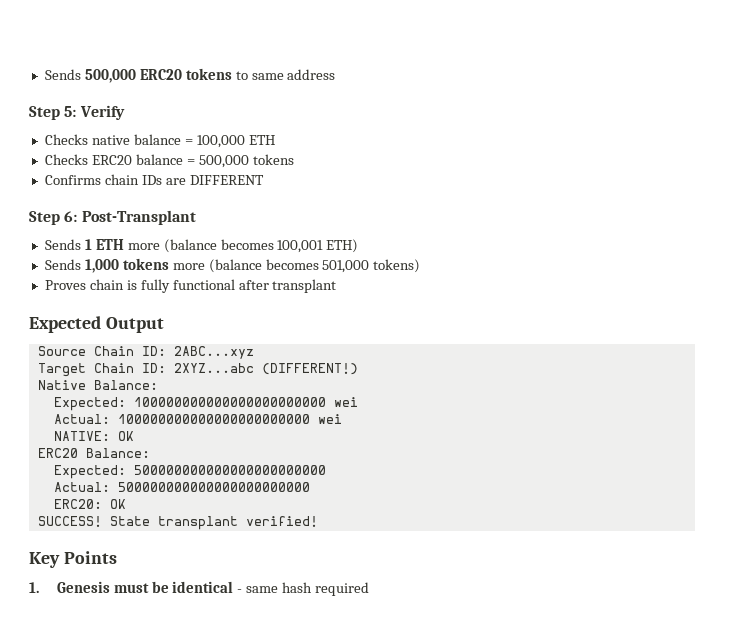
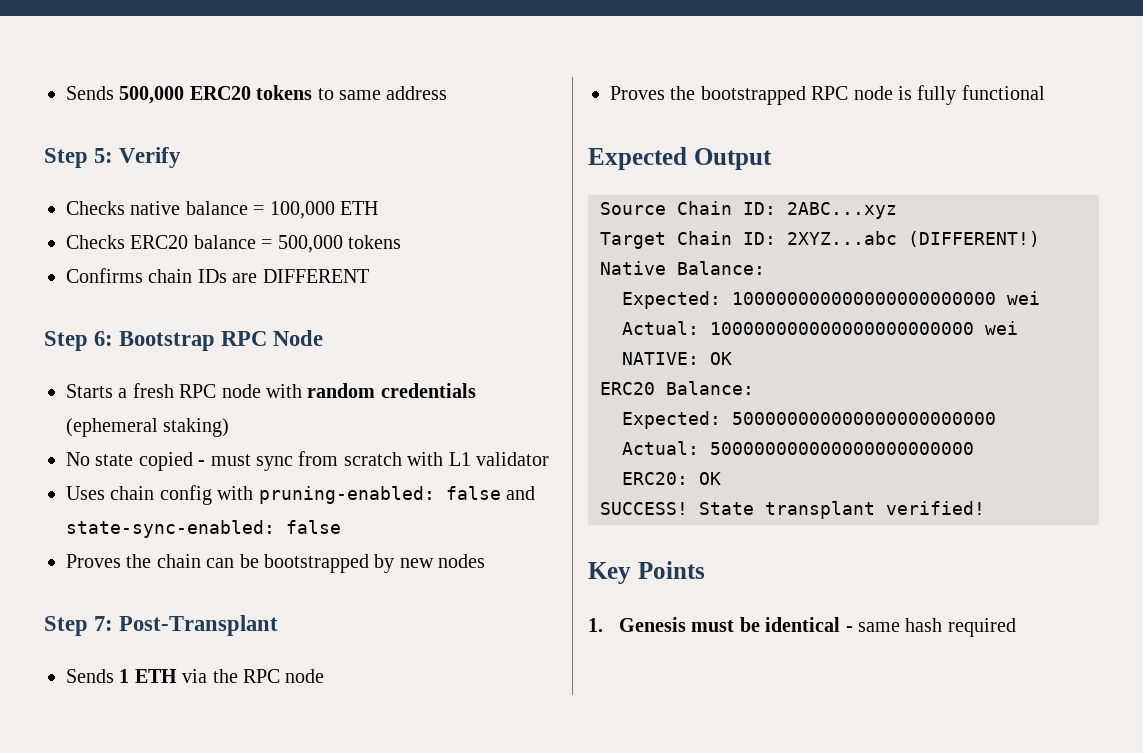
- Step 6: Post-Transplant
- Sends 1 ETH more (balance becomes 100,001 ETH)
- Sends 1,000 tokens more (balance becomes 501,000 tokens)
- Proves chain is fully functional after transplant
+ Step 6: Bootstrap RPC Node
+ Starts a fresh RPC node with random credentials (ephemeral staking)
+ No state copied - must sync from scratch with L1 validator
+ Uses chain config with pruning-enabled: false and state-sync-enabled: false
+ Proves the chain can be bootstrapped by new nodes
+ Step 7: Post-Transplant
+ Sends 1 ETH via the RPC node
+ Proves the bootstrapped RPC node is fully functional

